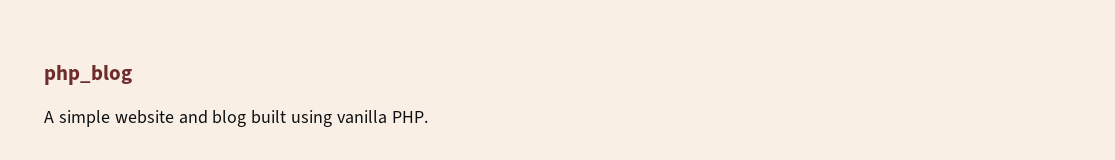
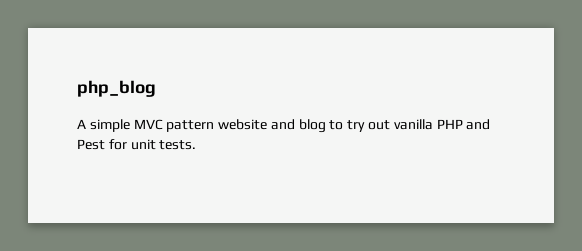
- A simple website and blog built using vanilla PHP.
+ A simple MVC pattern website and blog to try out vanilla PHP and Pest for unit tests.

